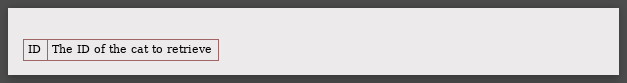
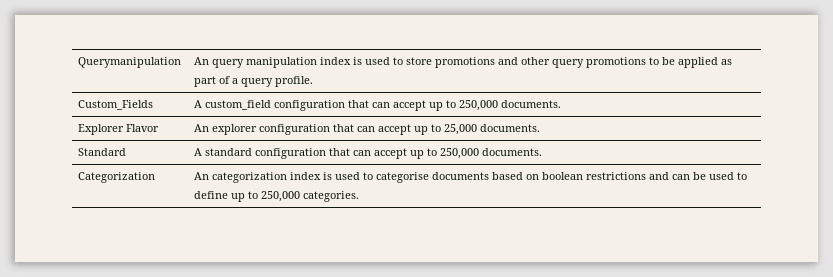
- ID | The ID of the cat to retrieve
+ Querymanipulation | An query manipulation index is used to store promotions and other query promotions to be applied as part of a query profile.
+ Custom_Fields | A custom_field configuration that can accept up to 250,000 documents.
+ Explorer Flavor | An explorer configuration that can accept up to 25,000 documents.
+ Standard | A standard configuration that can accept up to 250,000 documents.
+ Categorization | An categorization index is used to categorise documents based on boolean restrictions and can be used to define up to 250,000 categories.

